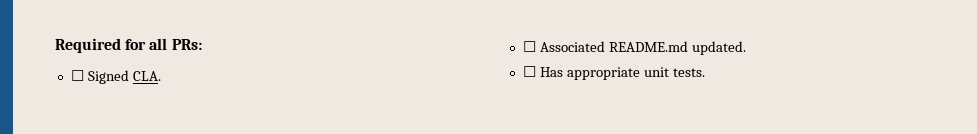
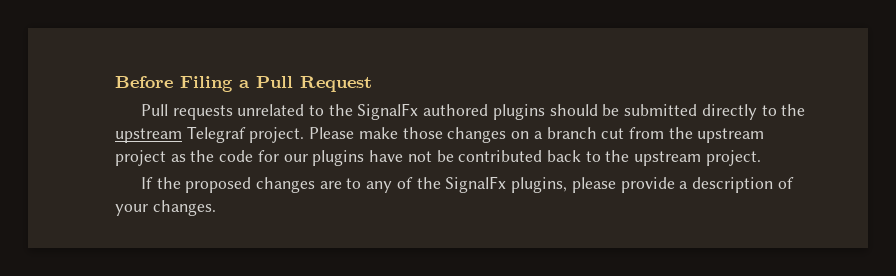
- Required for all PRs:
- ☐ Signed CLA.
- ☐ Associated README.md updated.
- ☐ Has appropriate unit tests.
+ Before Filing a Pull Request
+ Pull requests unrelated to the SignalFx authored plugins should be submitted directly to the upstream Telegraf project. Please make those changes on a branch cut from the upstream project as the code for our plugins have not be contributed back to the upstream project.
+ If the proposed changes are to any of the SignalFx plugins, please provide a description of your changes.

